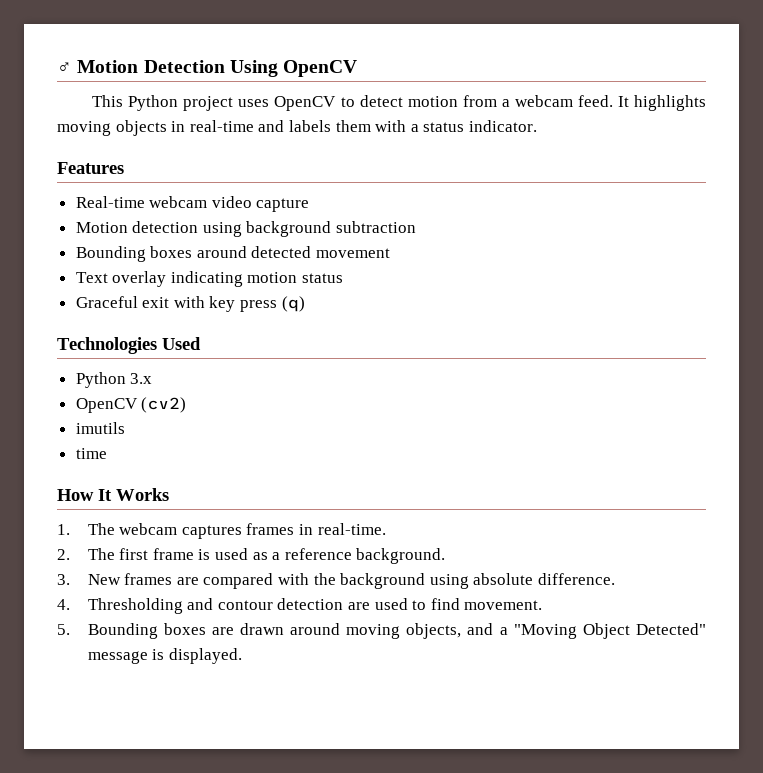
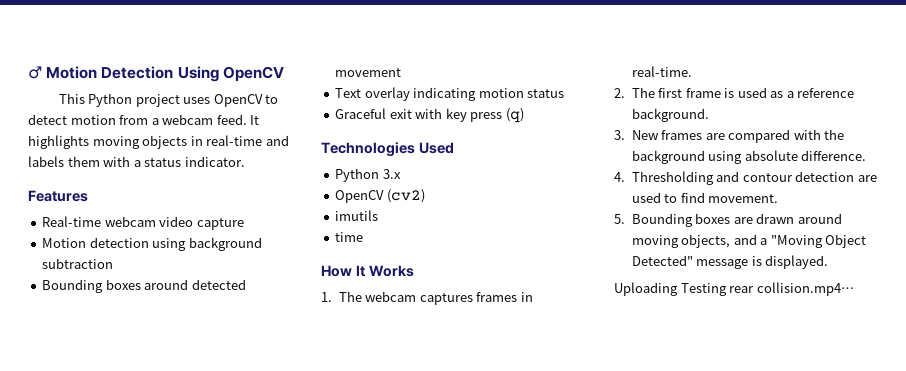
+ Uploading Testing rear collision.mp4…

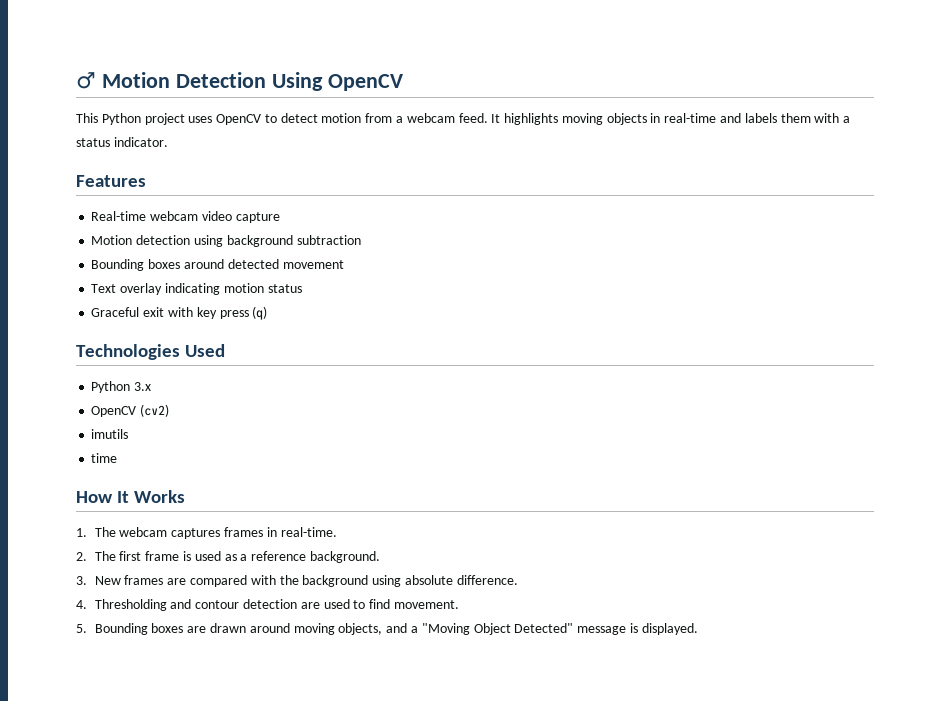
- Uploading Testing rear collision.mp4…

